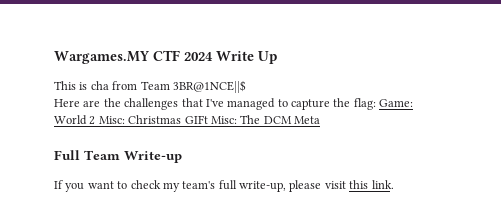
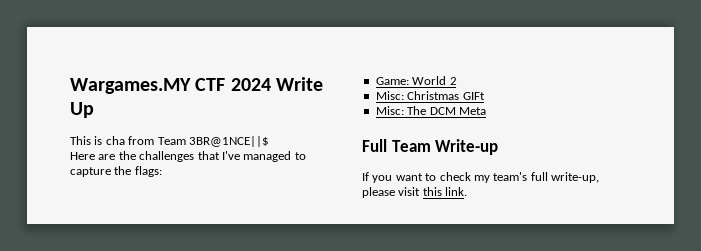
- Here are the challenges that I've managed to capture the flag: Game: World 2 Misc: Christmas GIFt Misc: The DCM Meta
+ Here are the challenges that I've managed to capture the flags:
+ Game: World 2
+ Misc: Christmas GIFt
+ Misc: The DCM Meta

